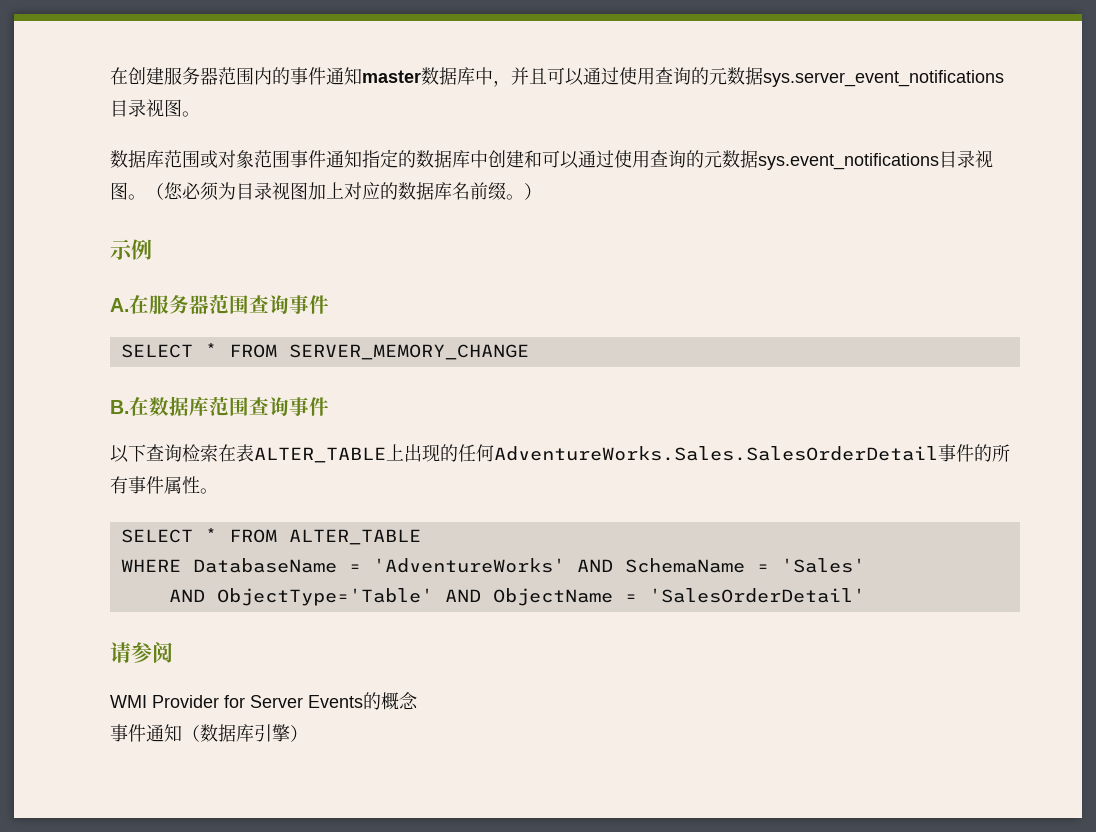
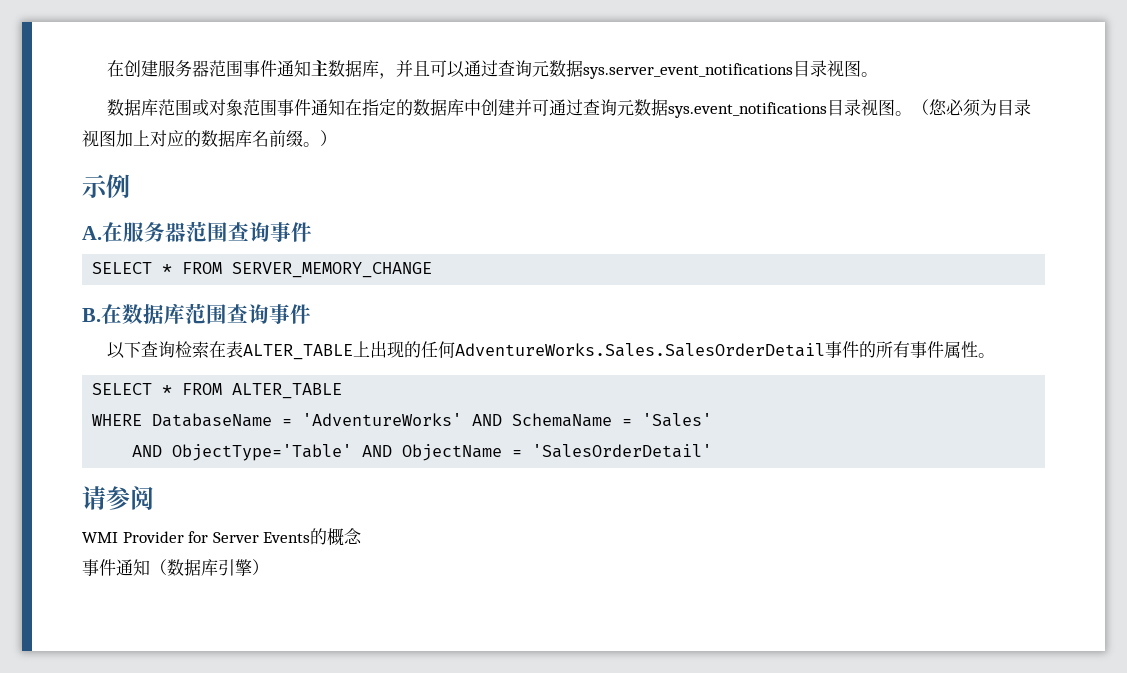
- 在创建服务器范围内的事件通知master数据库中，并且可以通过使用查询的元数据sys.server_event_notifications目录视图。
+ 在创建服务器范围事件通知主数据库，并且可以通过查询元数据sys.server_event_notifications目录视图。
- 数据库范围或对象范围事件通知指定的数据库中创建和可以通过使用查询的元数据sys.event_notifications目录视图。
+ 数据库范围或对象范围事件通知在指定的数据库中创建并可通过查询元数据sys.event_notifications目录视图。

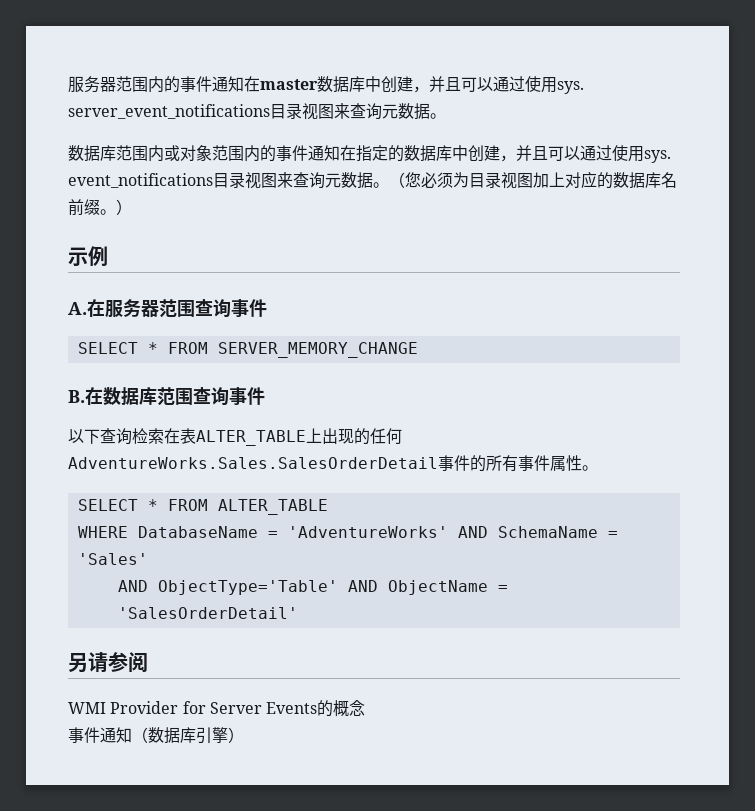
- 在创建服务器范围事件通知主数据库，并且可以通过查询元数据sys.server_event_notifications目录视图。
+ 服务器范围内的事件通知在master数据库中创建，并且可以通过使用sys. server_event_notifications目录视图来查询元数据。
- 数据库范围或对象范围事件通知在指定的数据库中创建并可通过查询元数据sys.event_notifications目录视图。
+ 数据库范围内或对象范围内的事件通知在指定的数据库中创建，并且可以通过使用sys. event_notifications目录视图来查询元数据。
- 请参阅
+ 另请参阅

